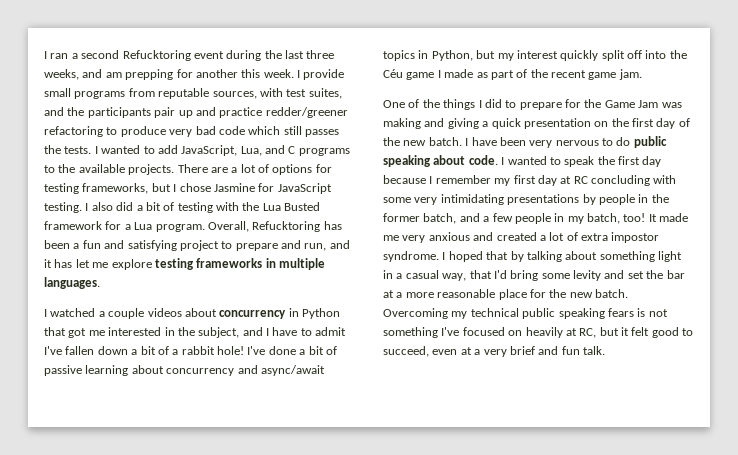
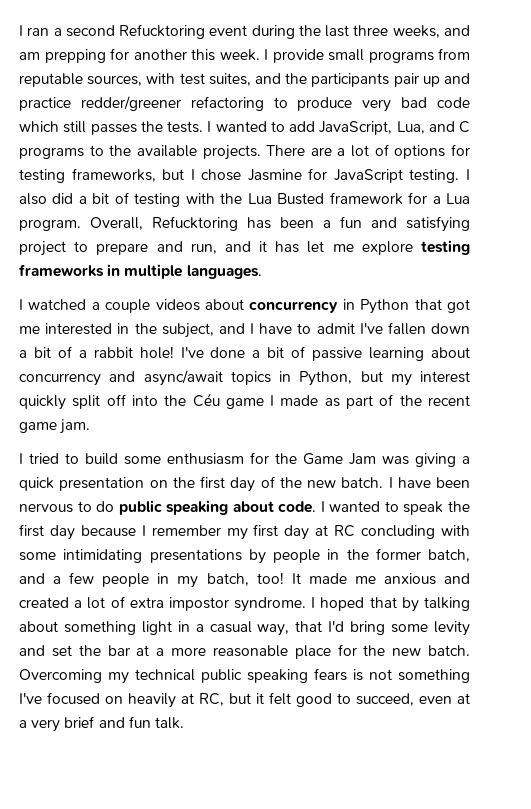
- One of the things I did to prepare for the Game Jam was making and giving a quick presentation on the first day of the new batch.
+ I tried to build some enthusiasm for the Game Jam was giving a quick presentation on the first day of the new batch.
- I have been very nervous to do public speaking about code.
+ I have been nervous to do public speaking about code.
- I wanted to speak the first day because I remember my first day at RC concluding with some very intimidating presentations by people in the former batch, and a few people in my batch, too!
+ I wanted to speak the first day because I remember my first day at RC concluding with some intimidating presentations by people in the former batch, and a few people in my batch, too!
- It made me very anxious and created a lot of extra impostor syndrome.
+ It made me anxious and created a lot of extra impostor syndrome.

